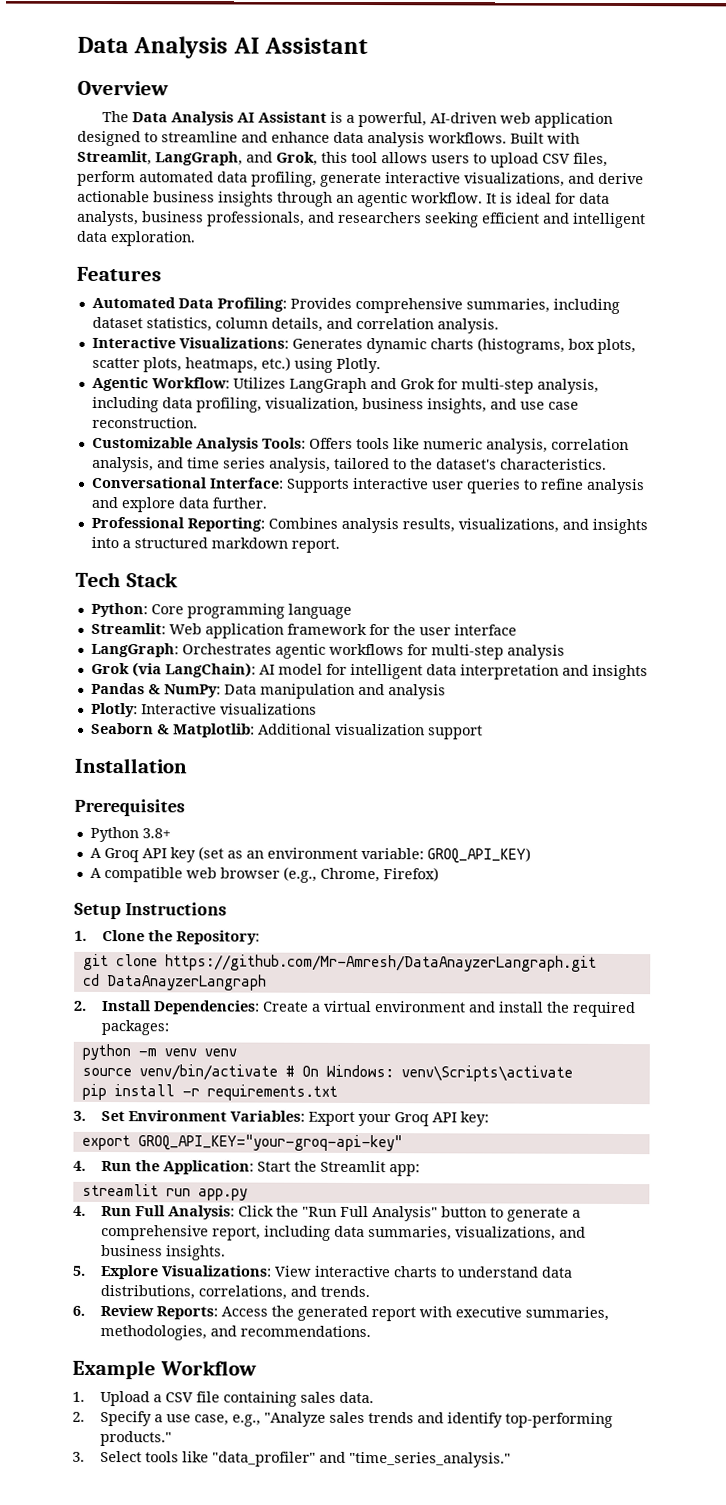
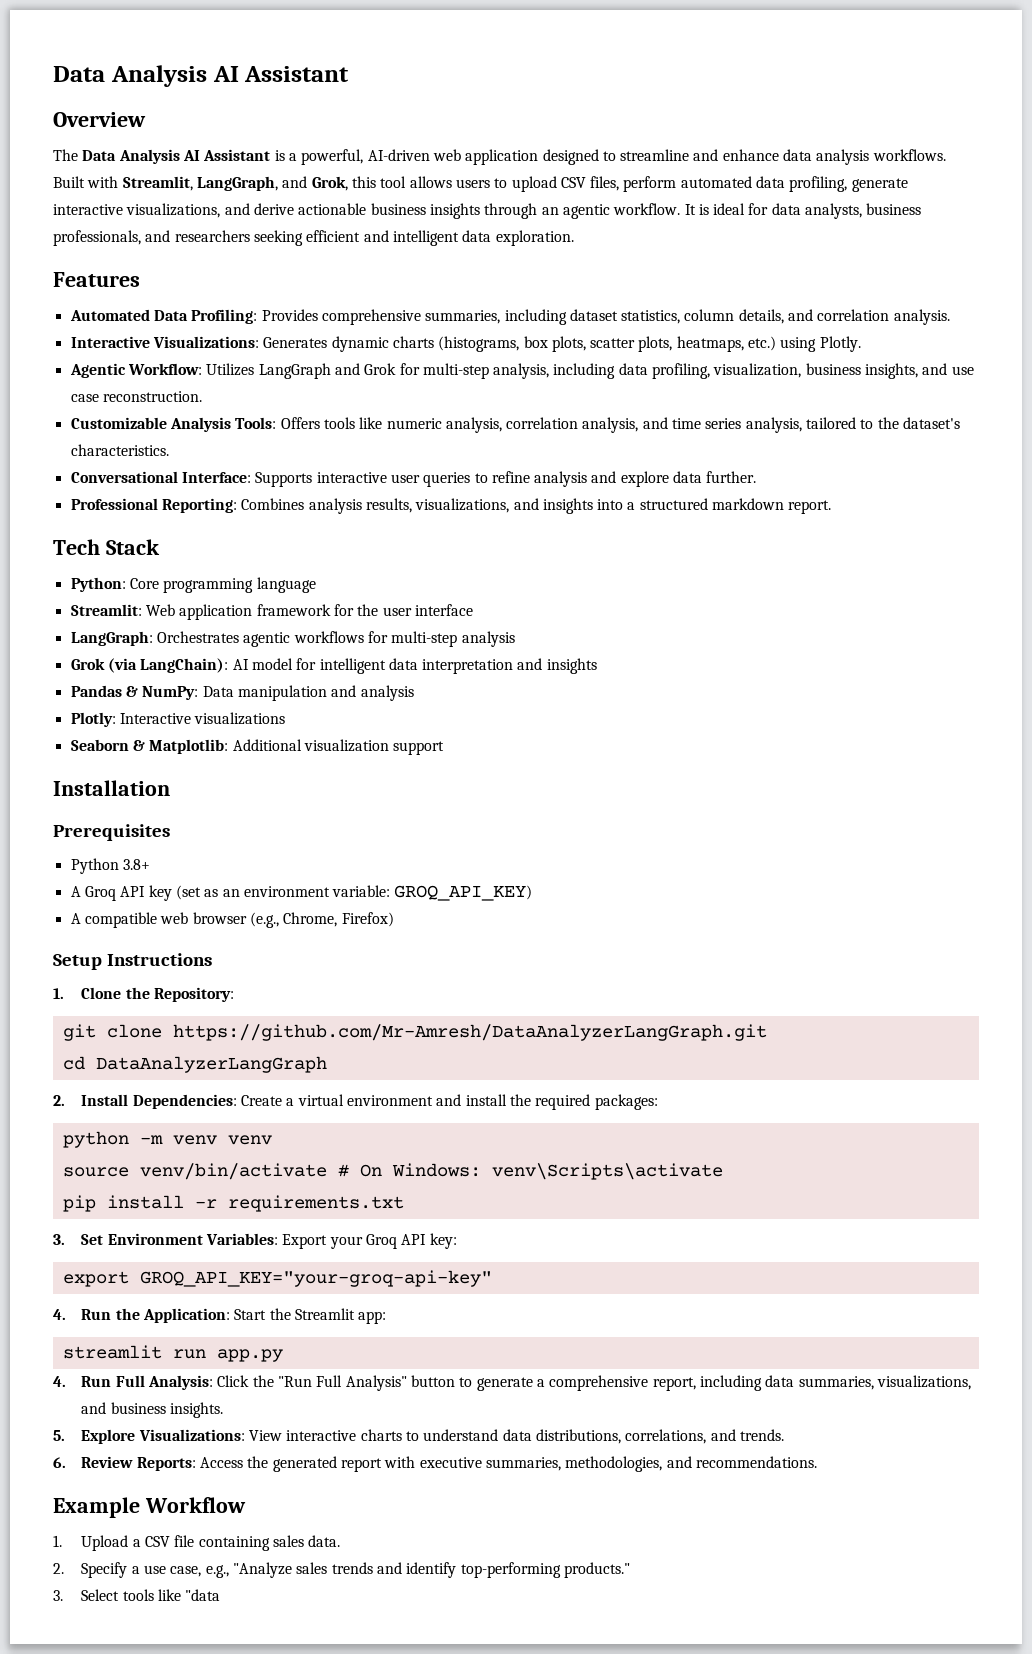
- git clone https://github.com/Mr-Amresh/DataAnayzerLangraph.git
+ git clone https://github.com/Mr-Amresh/DataAnalyzerLangGraph.git
- cd DataAnayzerLangraph
+ cd DataAnalyzerLangGraph
- 3. Select tools like "data_profiler" and "time_series_analysis."
+ 3. Select tools like "data

